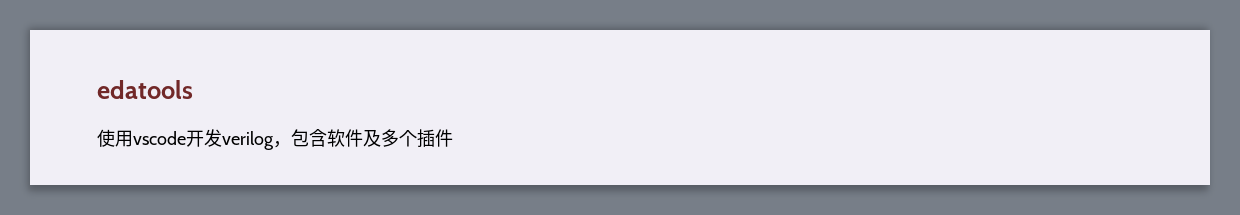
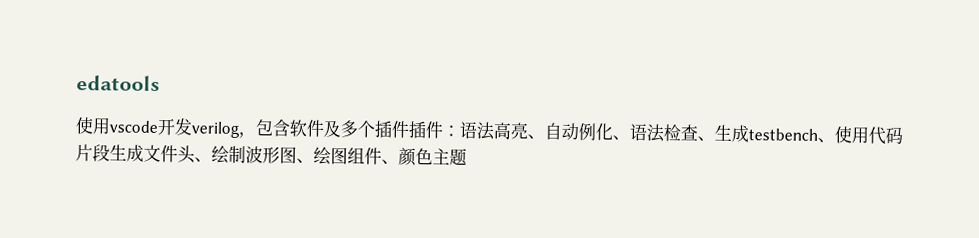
- 使用vscode开发verilog，包含软件及多个插件
+ 使用vscode开发verilog，包含软件及多个插件插件：语法高亮、自动例化、语法检查、生成testbench、使用代码片段生成文件头、绘制波形图、绘图组件、颜色主题

